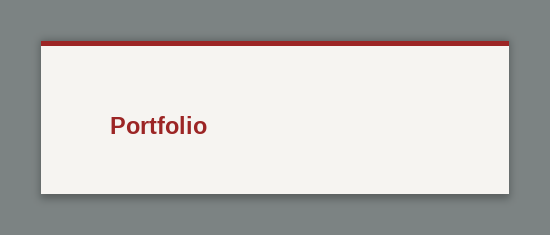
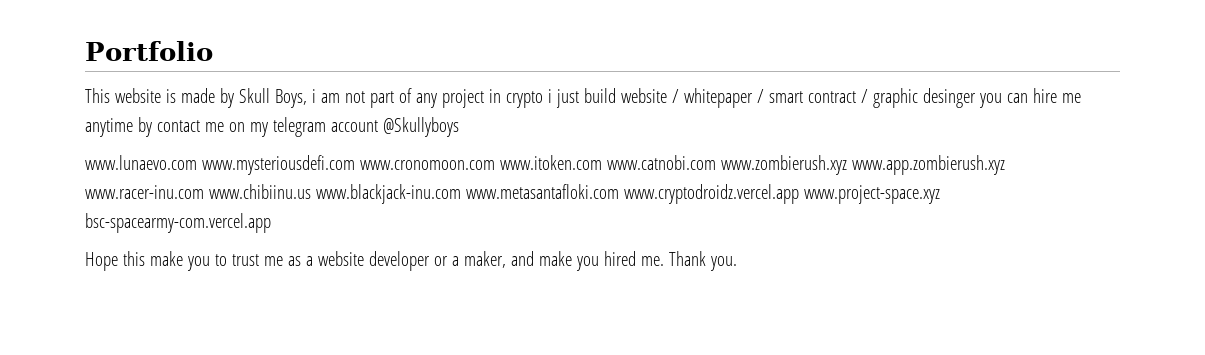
+ This website is made by Skull Boys, i am not part of any project in crypto i just build website / whitepaper / smart contract / graphic desinger you can hire me anytime by contact me on my telegram account @Skullyboys
+ www.lunaevo.com www.mysteriousdefi.com www.cronomoon.com www.itoken.com www.catnobi.com www.zombierush.xyz www.app.zombierush.xyz www.racer-inu.com www.chibiinu.us www.blackjack-inu.com www.metasantafloki.com www.cryptodroidz.vercel.app www.project-space.xyz bsc-spacearmy-com.vercel.app
+ Hope this make you to trust me as a website developer or a maker, and make you hired me. Thank you.

